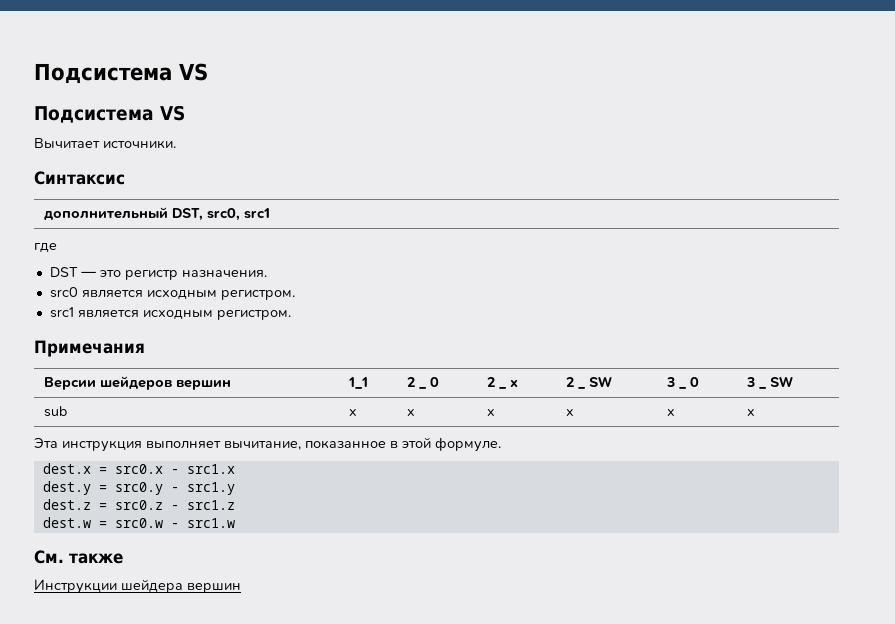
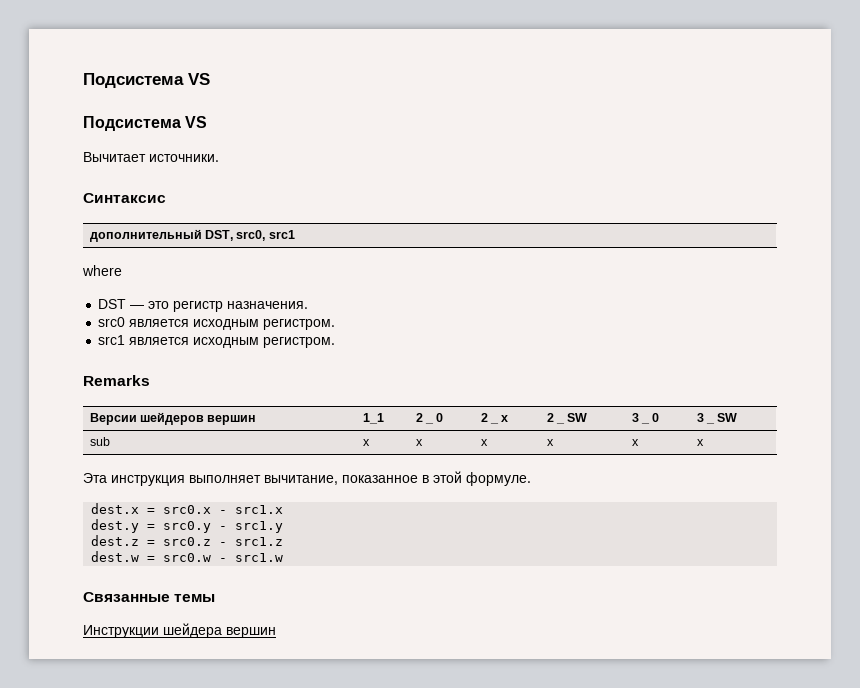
- где
+ where
- Примечания
+ Remarks
- См. также
+ Связанные темы

